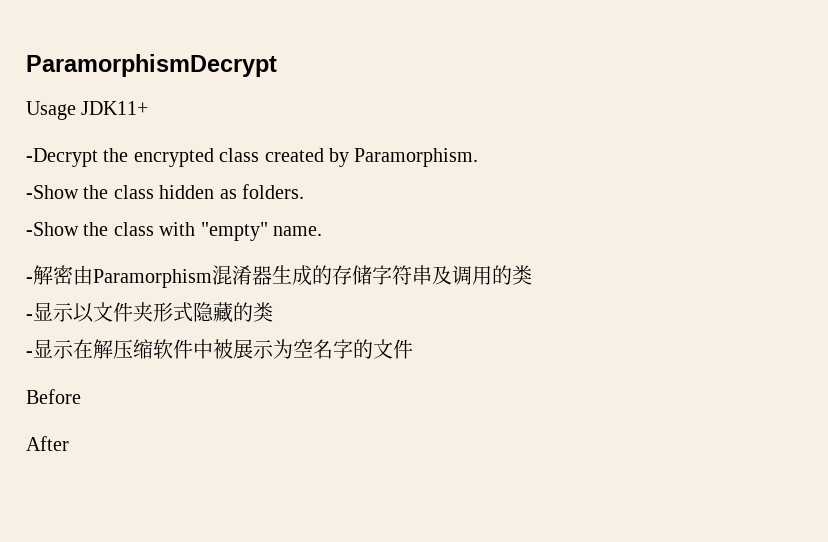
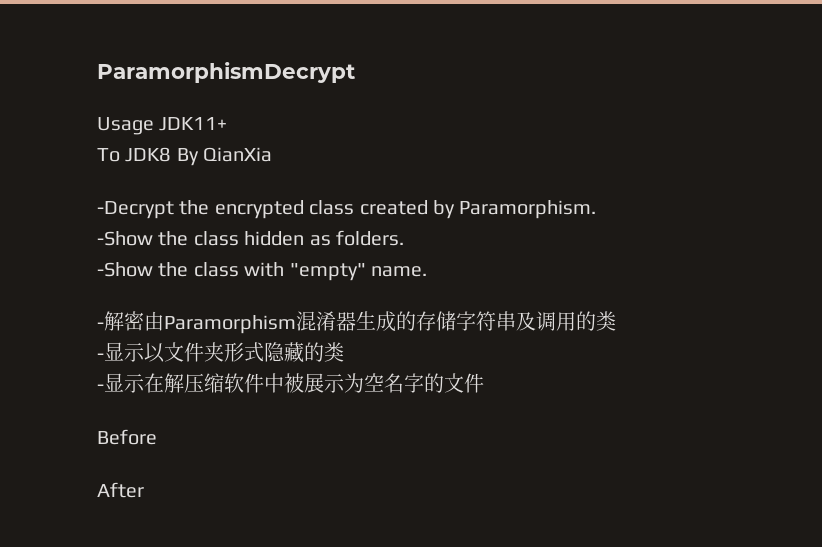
+ To JDK8 By QianXia

